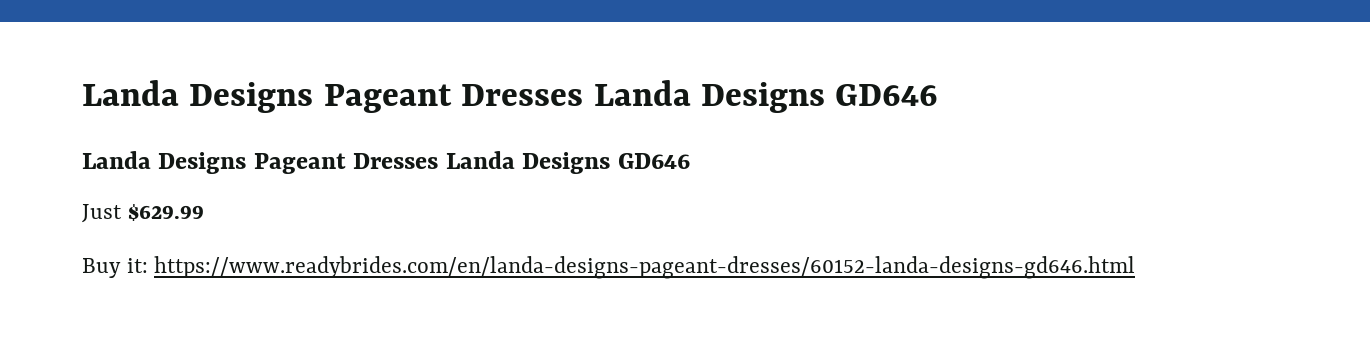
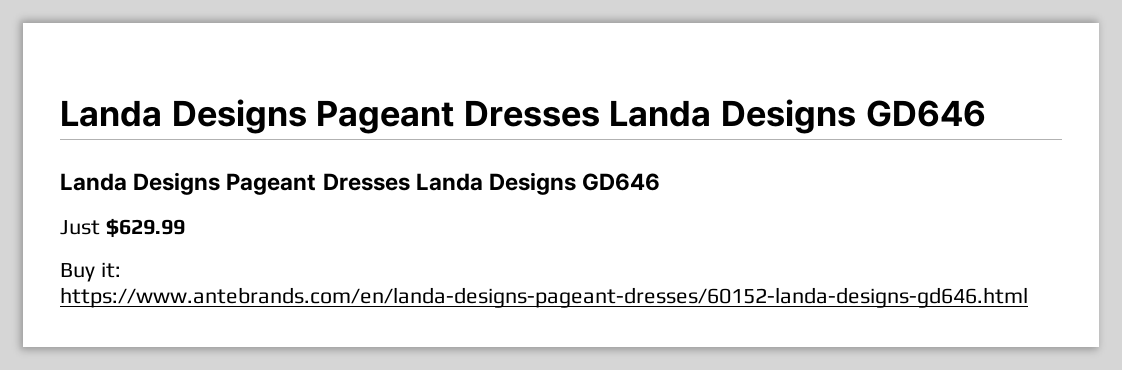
- Buy it: https://www.readybrides.com/en/landa-designs-pageant-dresses/60152-landa-designs-gd646.html
+ Buy it: https://www.antebrands.com/en/landa-designs-pageant-dresses/60152-landa-designs-gd646.html

